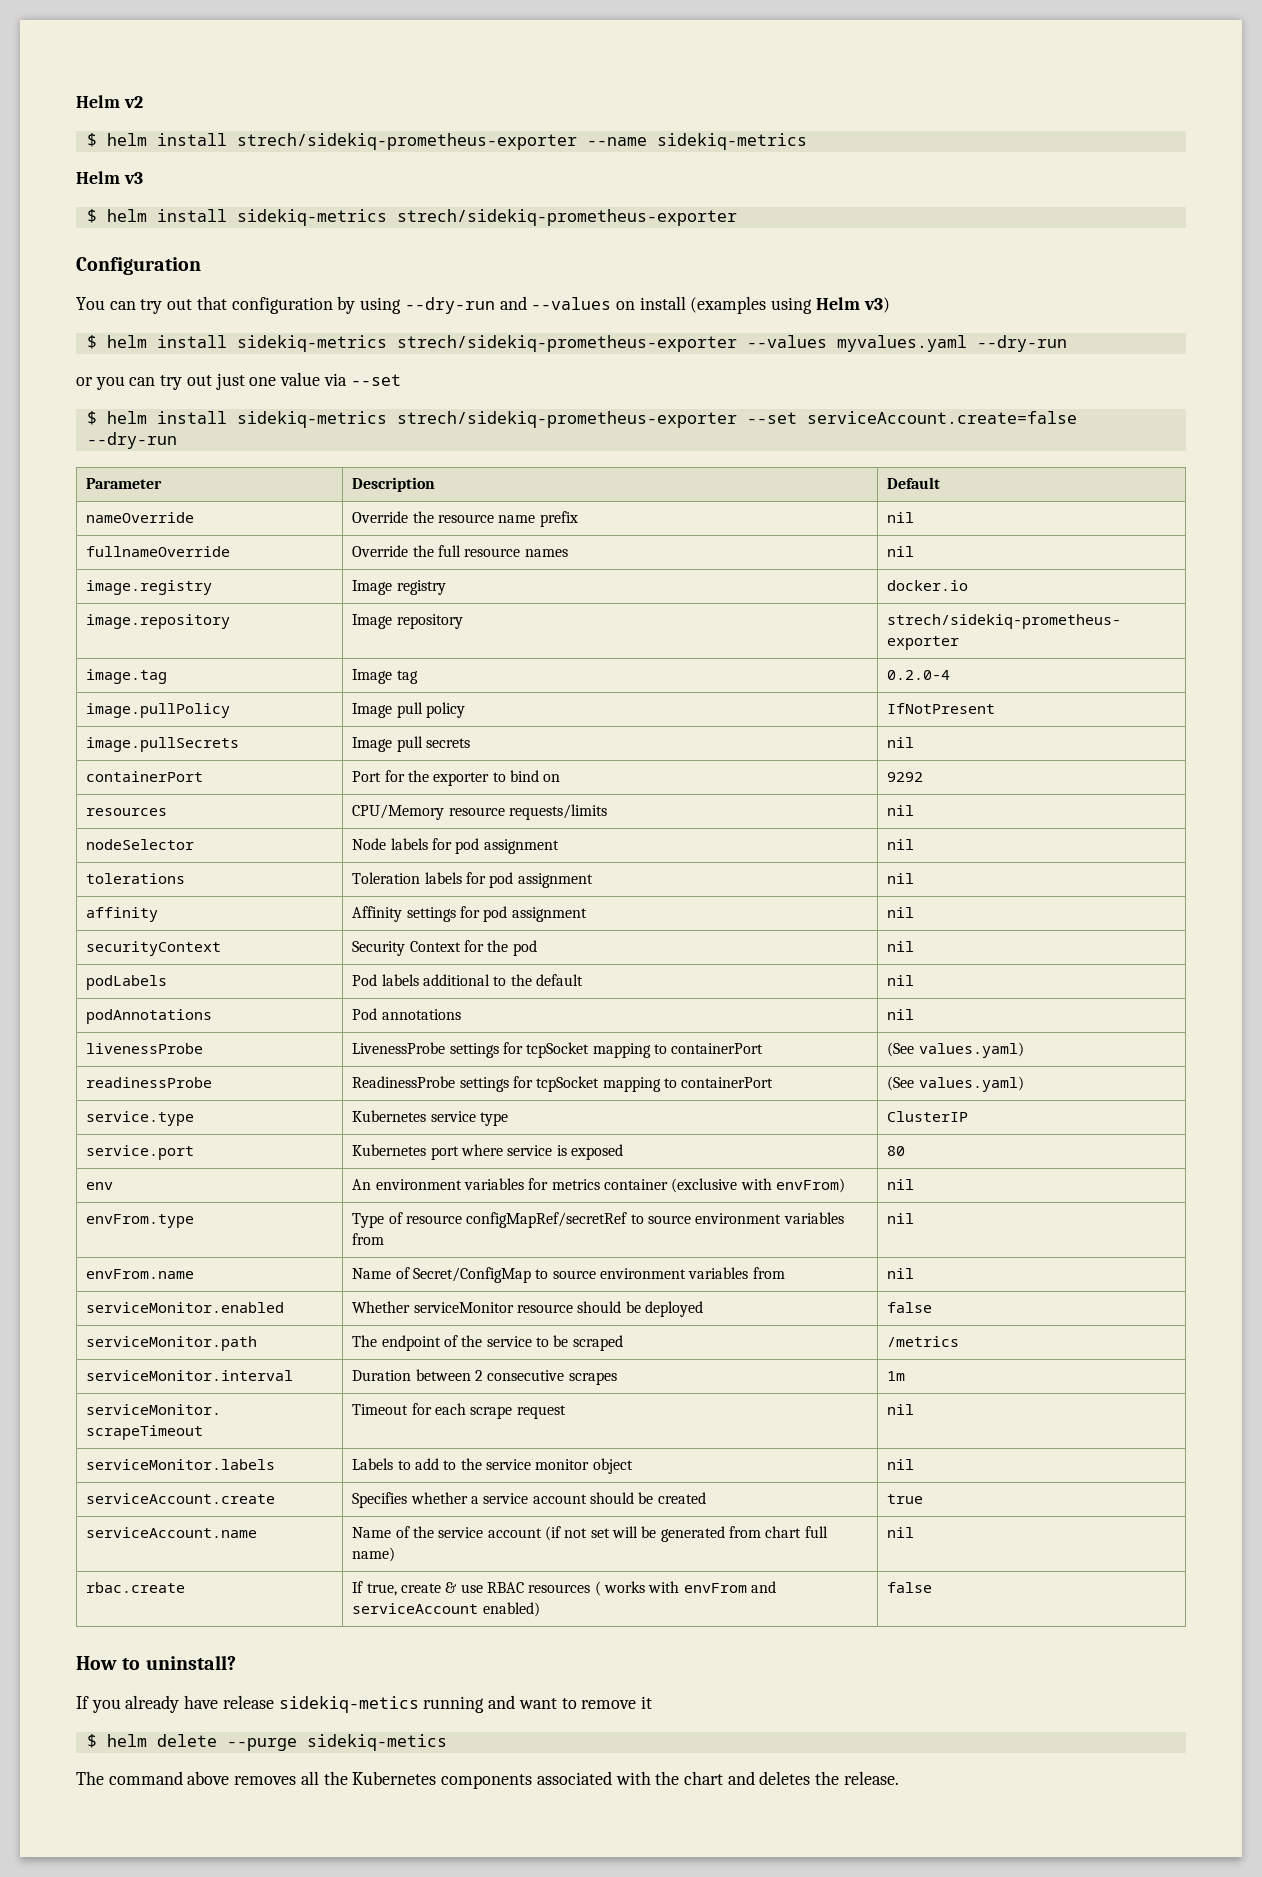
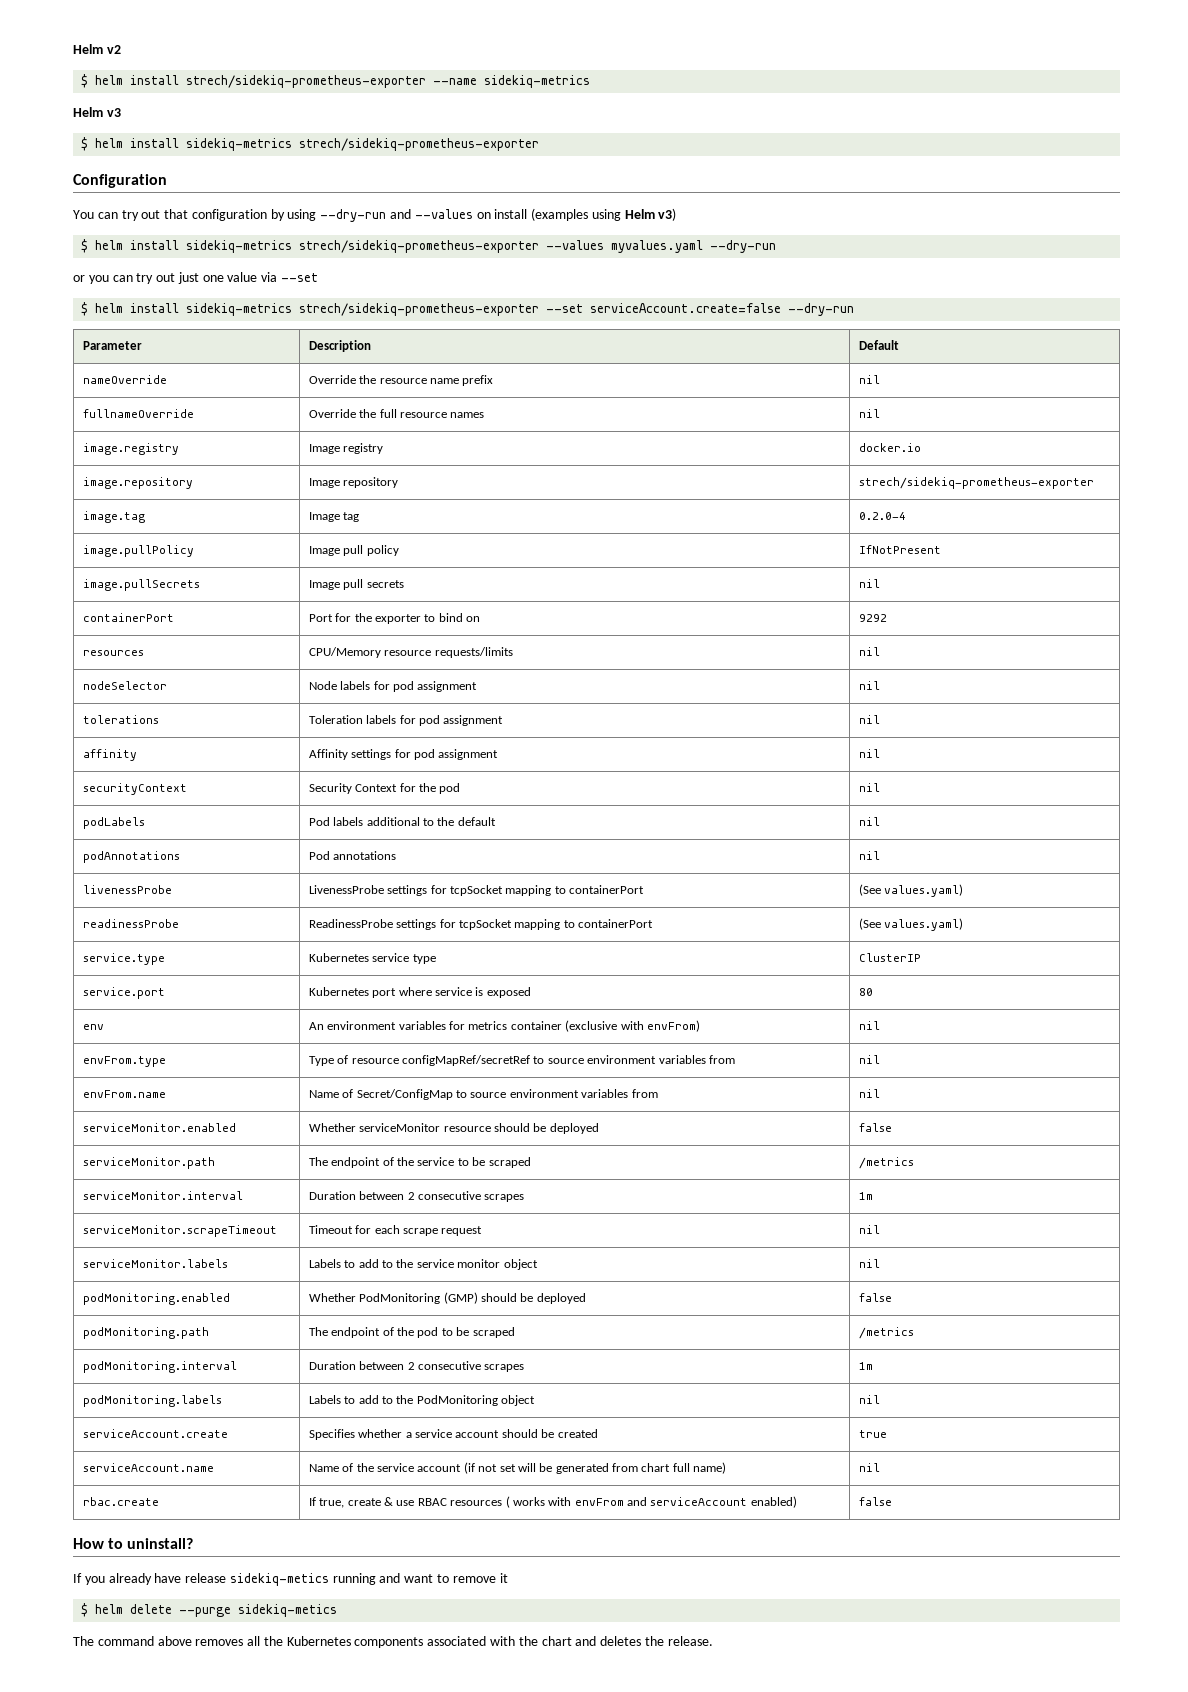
+ podMonitoring.enabled | Whether PodMonitoring (GMP) should be deployed | false
+ podMonitoring.path | The endpoint of the pod to be scraped | /metrics
+ podMonitoring.interval | Duration between 2 consecutive scrapes | 1m
+ podMonitoring.labels | Labels to add to the PodMonitoring object | nil

